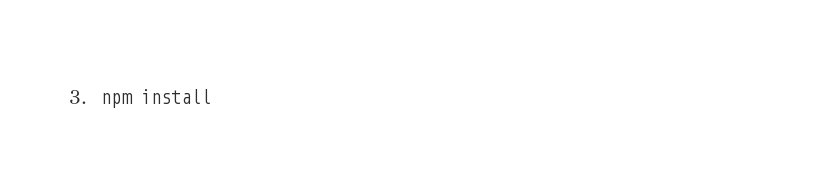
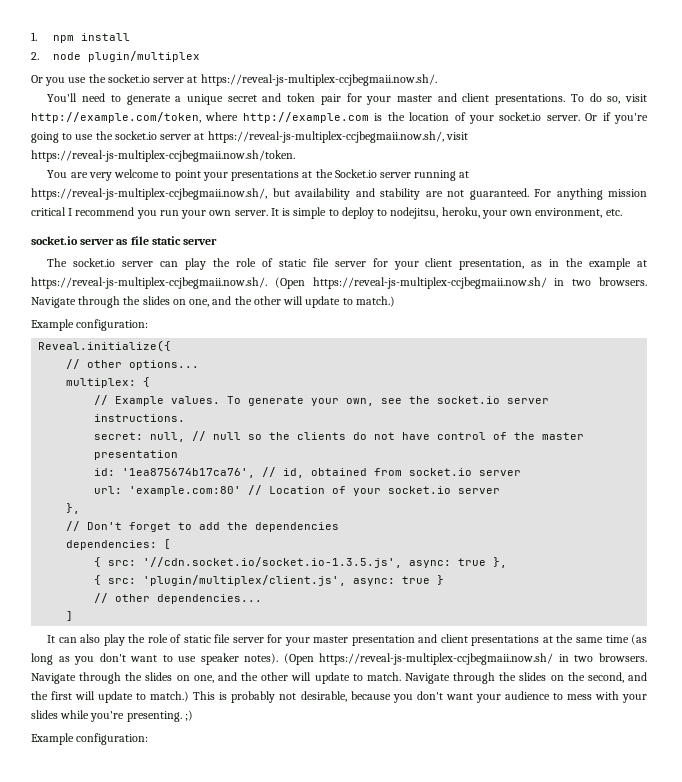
- 3. npm install
+ 1. npm install
+ 2. node plugin/multiplex
+ Or you use the socket.io server at https://reveal-js-multiplex-ccjbegmaii.now.sh/.
+ You'll need to generate a unique secret and token pair for your master and client presentations. To do so, visit http://example.com/token, where http://example.com is the location of your socket.io server. Or if you're going to use the socket.io server at https://reveal-js-multiplex-ccjbegmaii.now.sh/, visit https://reveal-js-multiplex-ccjbegmaii.now.sh/token.
+ You are very welcome to point your presentations at the Socket.io server running at https://reveal-js-multiplex-ccjbegmaii.now.sh/, but availability and stability are not guaranteed. For anything mission critical I recommend you run your own server. It is simple to deploy to nodejitsu, heroku, your own environment, etc.
+ socket.io server as file static server
+ The socket.io server can play the role of static file server for your client presentation, as in the example at https://reveal-js-multiplex-ccjbegmaii.now.sh/. (Open https://reveal-js-multiplex-ccjbegmaii.now.sh/ in two browsers. Navigate through the slides on one, and the other will update to match.)
+ Example configuration:
+ Reveal.initialize({
+ // other options...
+ multiplex: {
+ // Example values. To generate your own, see the socket.io server instructions.
+ secret: null, // null so the clients do not have control of the master presentation
+ id: '1ea875674b17ca76', // id, obtained from socket.io server
+ url: 'example.com:80' // Location of your socket.io server
+ },
+ // Don't forget to add the dependencies
+ dependencies: [
+ { src: '//cdn.socket.io/socket.io-1.3.5.js', async: true },
+ { src: 'plugin/multiplex/client.js', async: true }
+ // other dependencies...
+ ]
+ It can also play the role of static file server for your master presentation and client presentations at the same time (as long as you don't want to use speaker notes). (Open https://reveal-js-multiplex-ccjbegmaii.now.sh/ in two browsers. Navigate through the slides on one, and the other will update to match. Navigate through the slides on the second, and the first will update to match.) This is probably not desirable, because you don't want your audience to mess with your slides while you're presenting. ;)
+ Example configuration:

